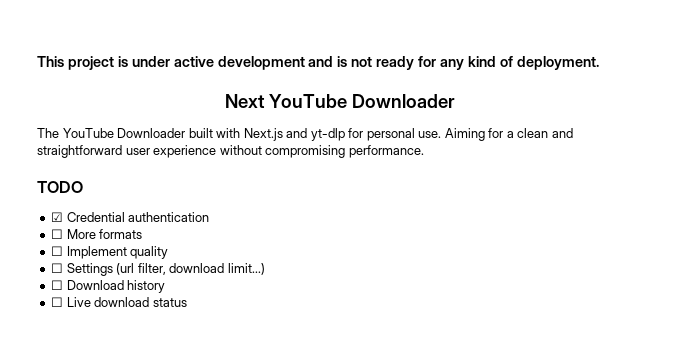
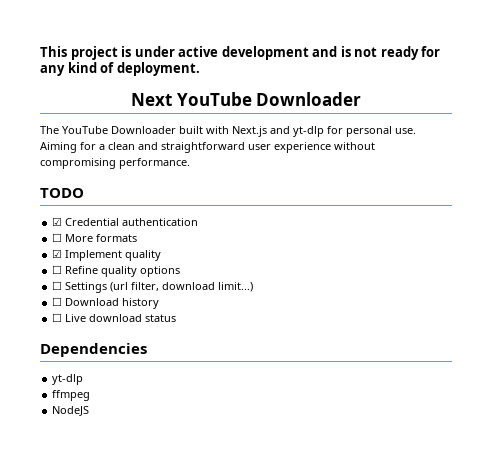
- ☐ Implement quality
+ ☑ Implement quality
+ ☐ Refine quality options
+ Dependencies
+ yt-dlp
+ ffmpeg
+ NodeJS

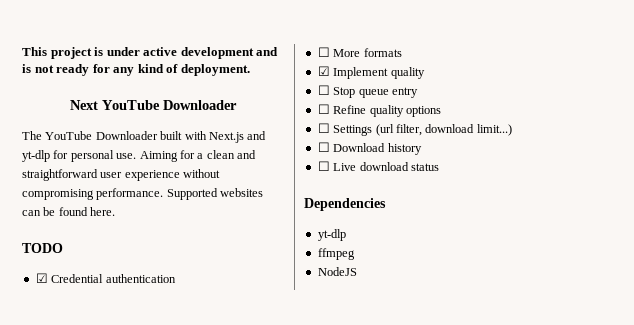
+ Supported websites can be found here.
+ ☐ Stop queue entry

